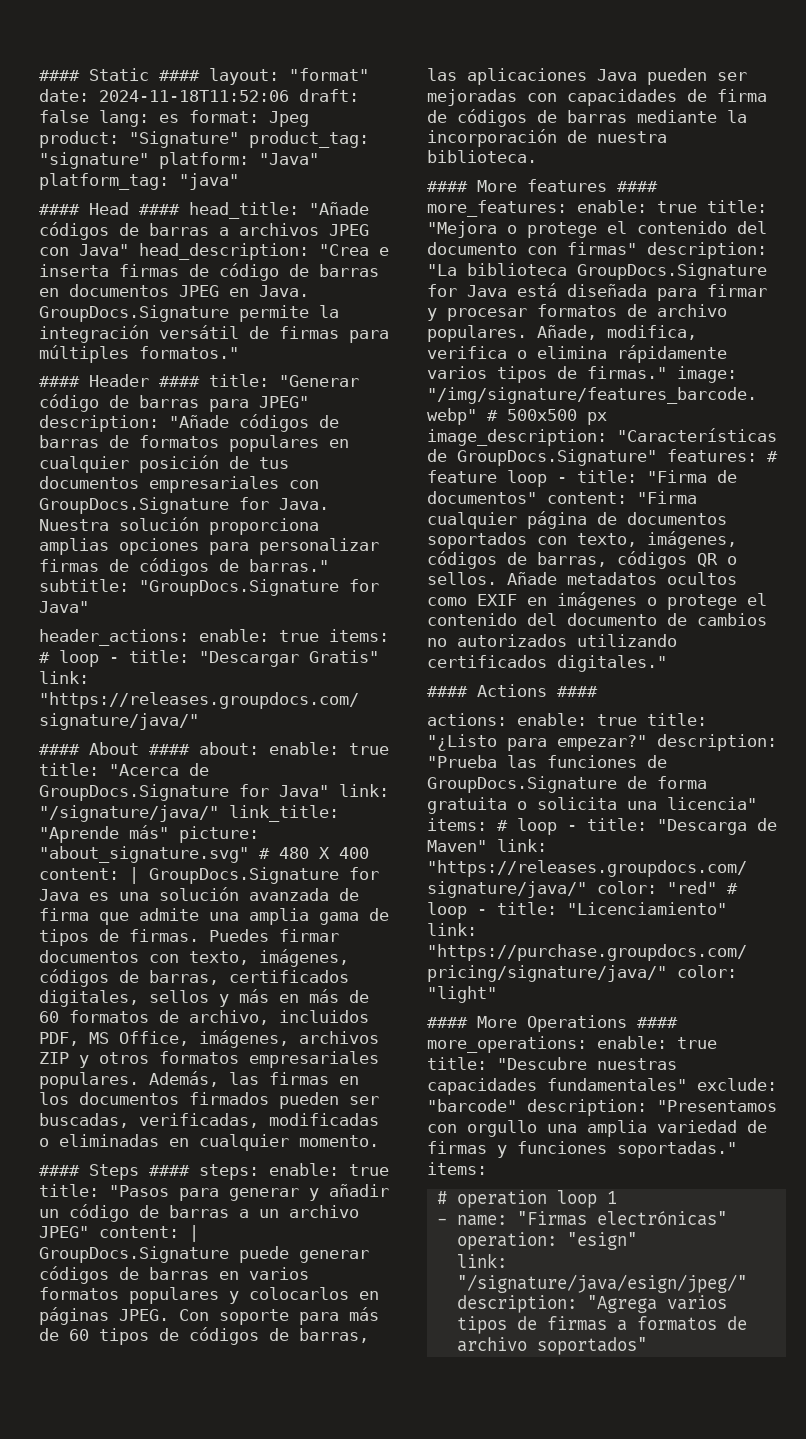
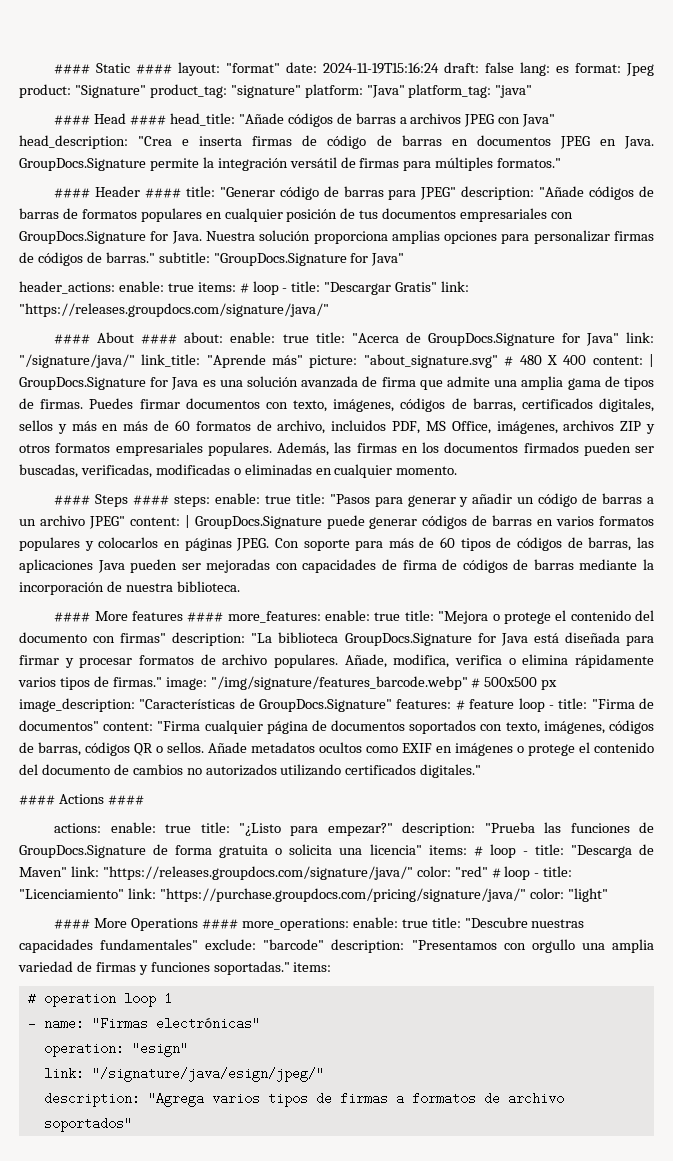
- #### Static #### layout: "format" date: 2024-11-18T11:52:06 draft: false lang: es format: Jpeg product: "Signature" product_tag: "signature" platform: "Java" platform_tag: "java"
+ #### Static #### layout: "format" date: 2024-11-19T15:16:24 draft: false lang: es format: Jpeg product: "Signature" product_tag: "signature" platform: "Java" platform_tag: "java"

